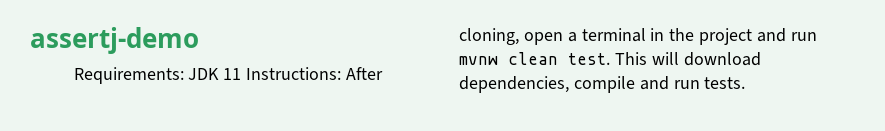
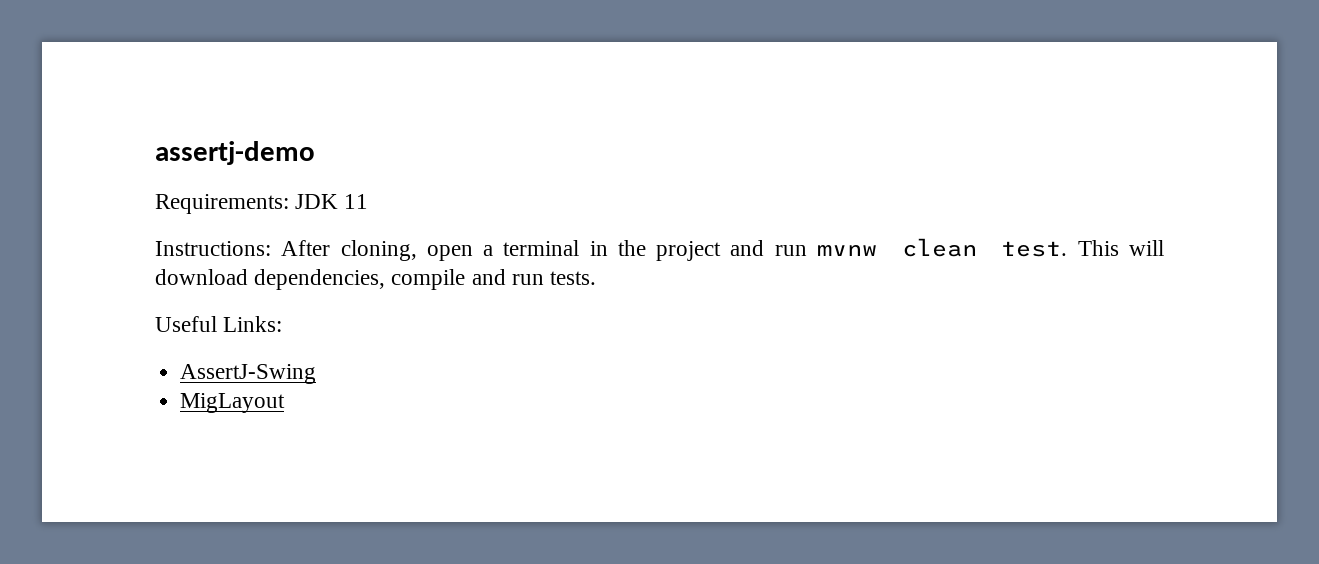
- Requirements: JDK 11 Instructions: After cloning, open a terminal in the project and run mvnw clean test.
+ Requirements: JDK 11
+ Instructions: After cloning, open a terminal in the project and run mvnw clean test.
+ Useful Links:
+ AssertJ-Swing
+ MigLayout

